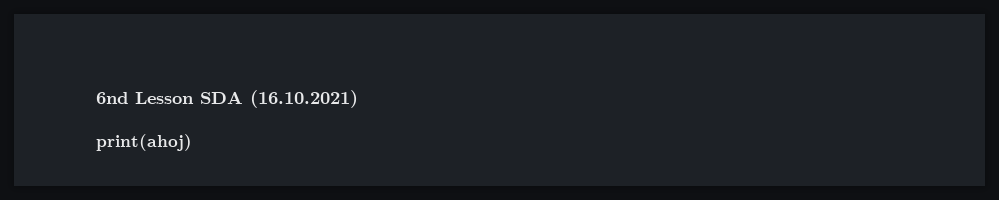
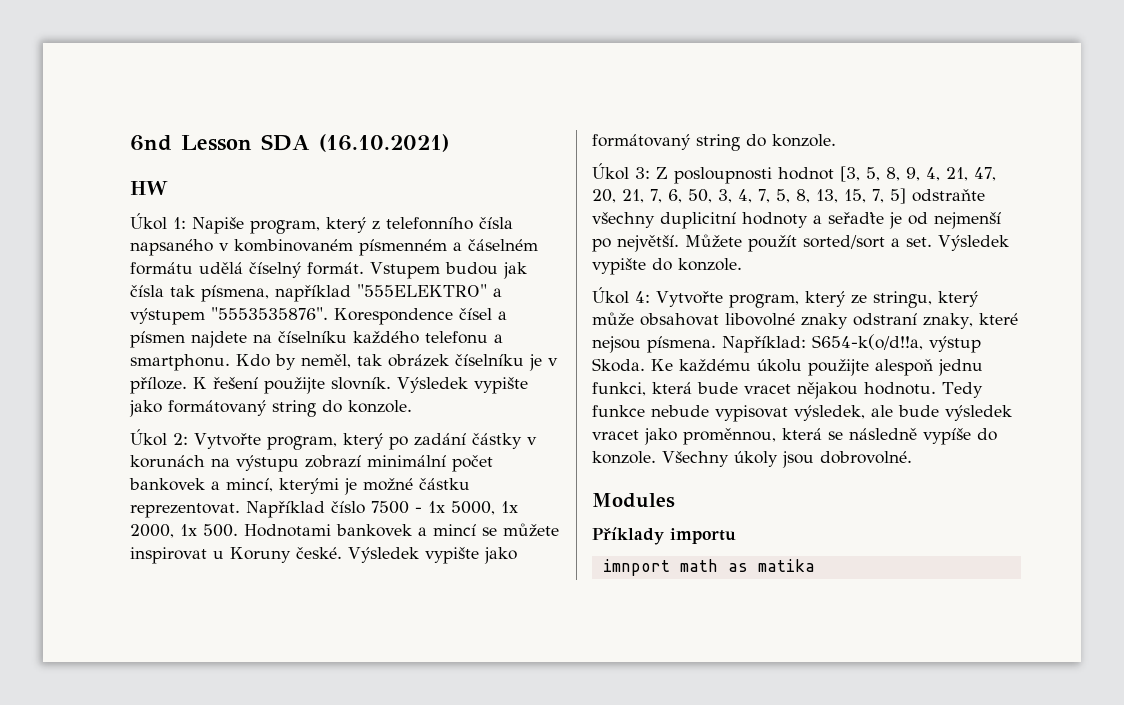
- print(ahoj)
+ HW
+ Úkol 1: Napiše program, který z telefonního čísla napsaného v kombinovaném písmenném a čáselném formátu udělá číselný formát. Vstupem budou jak čísla tak písmena, například "555ELEKTRO" a výstupem "5553535876". Korespondence čísel a písmen najdete na číselníku každého telefonu a smartphonu. Kdo by neměl, tak obrázek číselníku je v příloze. K řešení použijte slovník. Výsledek vypište jako formátovaný string do konzole.
+ Úkol 2: Vytvořte program, který po zadání částky v korunách na výstupu zobrazí minimální počet bankovek a mincí, kterými je možné částku reprezentovat. Například číslo 7500 - 1x 5000, 1x 2000, 1x 500. Hodnotami bankovek a mincí se můžete inspirovat u Koruny české. Výsledek vypište jako formátovaný string do konzole.
+ Úkol 3: Z posloupnosti hodnot [3, 5, 8, 9, 4, 21, 47, 20, 21, 7, 6, 50, 3, 4, 7, 5, 8, 13, 15, 7, 5] odstraňte všechny duplicitní hodnoty a seřaďte je od nejmenší po největší. Můžete použít sorted/sort a set. Výsledek vypište do konzole.
+ Úkol 4: Vytvořte program, který ze stringu, který může obsahovat libovolné znaky odstraní znaky, které nejsou písmena. Například: S654-k(o/d!!a, výstup Skoda. Ke každému úkolu použijte alespoň jednu funkci, která bude vracet nějakou hodnotu. Tedy funkce nebude vypisovat výsledek, ale bude výsledek vracet jako proměnnou, která se následně vypíše do konzole. Všechny úkoly jsou dobrovolné.
+ Modules
+ Příklady importu
+ imnport math as matika

